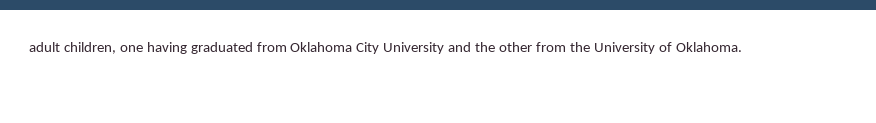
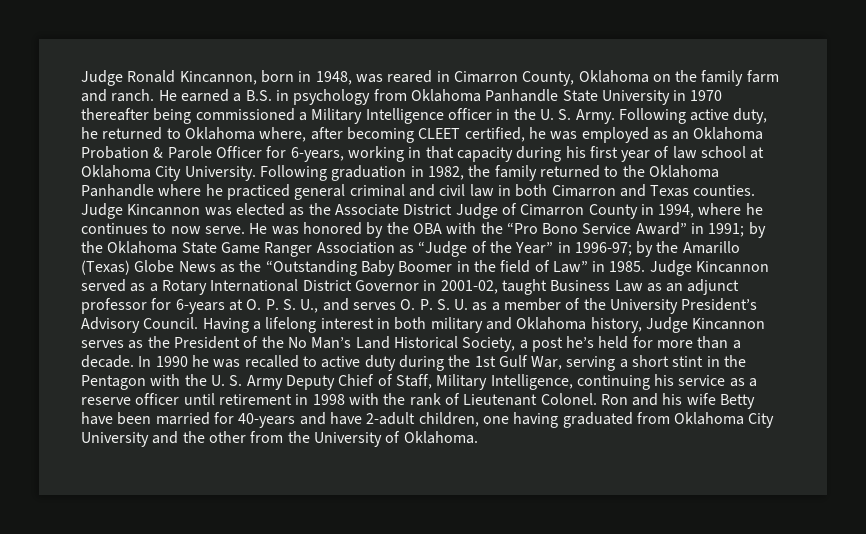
- adult children, one having graduated from Oklahoma City University and the other from the University of Oklahoma.
+ Judge Ronald Kincannon, born in 1948, was reared in Cimarron County, Oklahoma on the family farm and ranch. He earned a B.S. in psychology from Oklahoma Panhandle State University in 1970 thereafter being commissioned a Military Intelligence officer in the U. S. Army. Following active duty, he returned to Oklahoma where, after becoming CLEET certified, he was employed as an Oklahoma Probation & Parole Officer for 6-years, working in that capacity during his first year of law school at Oklahoma City University. Following graduation in 1982, the family returned to the Oklahoma Panhandle where he practiced general criminal and civil law in both Cimarron and Texas counties. Judge Kincannon was elected as the Associate District Judge of Cimarron County in 1994, where he continues to now serve. He was honored by the OBA with the “Pro Bono Service Award” in 1991; by the Oklahoma State Game Ranger Association as “Judge of the Year” in 1996-97; by the Amarillo (Texas) Globe News as the “Outstanding Baby Boomer in the field of Law” in 1985. Judge Kincannon served as a Rotary International District Governor in 2001-02, taught Business Law as an adjunct professor for 6-years at O. P. S. U., and serves O. P. S. U. as a member of the University President’s Advisory Council. Having a lifelong interest in both military and Oklahoma history, Judge Kincannon serves as the President of the No Man’s Land Historical Society, a post he’s held for more than a decade. In 1990 he was recalled to active duty during the 1st Gulf War, serving a short stint in the Pentagon with the U. S. Army Deputy Chief of Staff, Military Intelligence, continuing his service as a reserve officer until retirement in 1998 with the rank of Lieutenant Colonel. Ron and his wife Betty have been married for 40-years and have 2-adult children, one having graduated from Oklahoma City University and the other from the University of Oklahoma.

